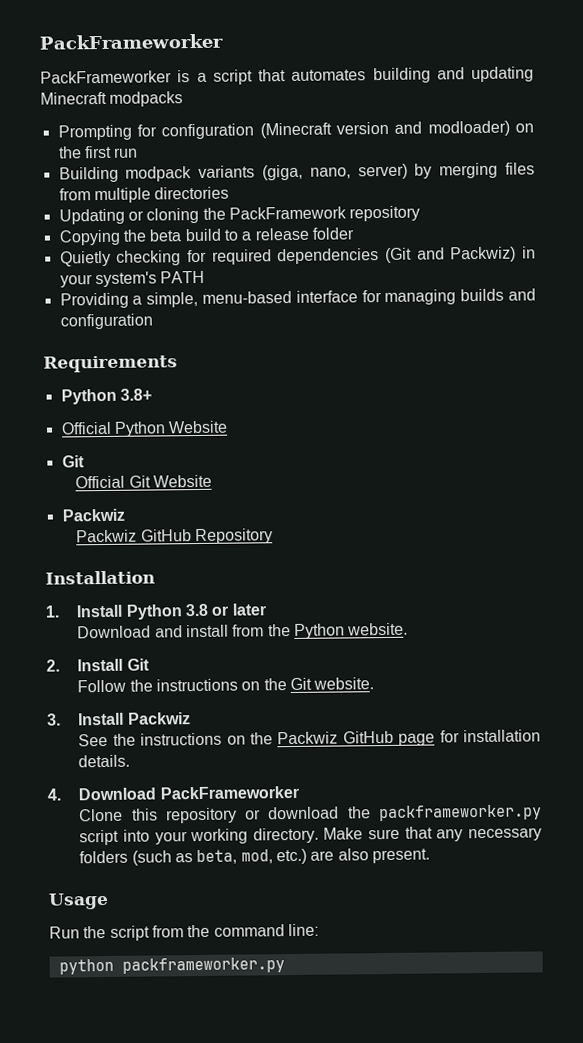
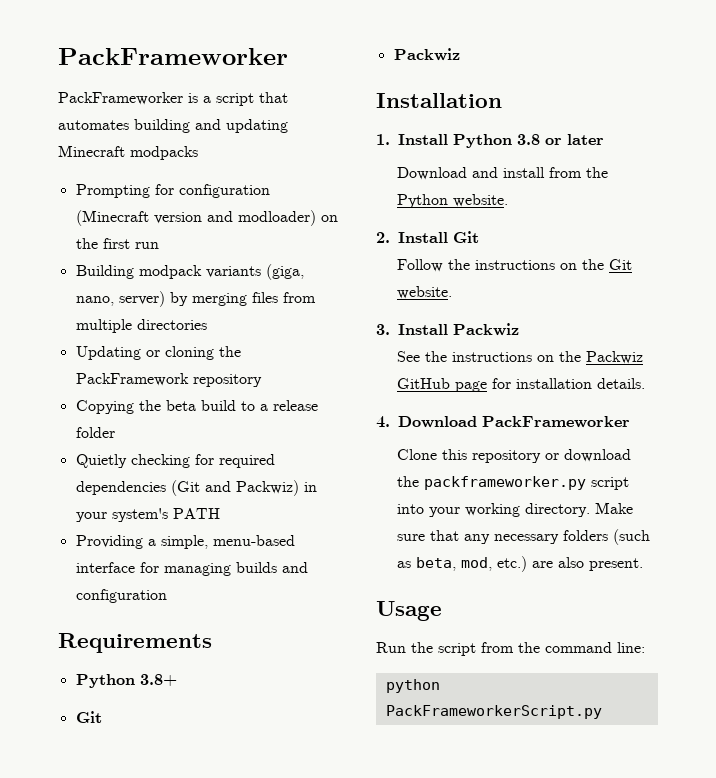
  Python 3.8+
- Official Python Website
  Git
- Official Git Website
  Packwiz
- Packwiz GitHub Repository
- python packframeworker.py
+ python PackFrameworkerScript.py

